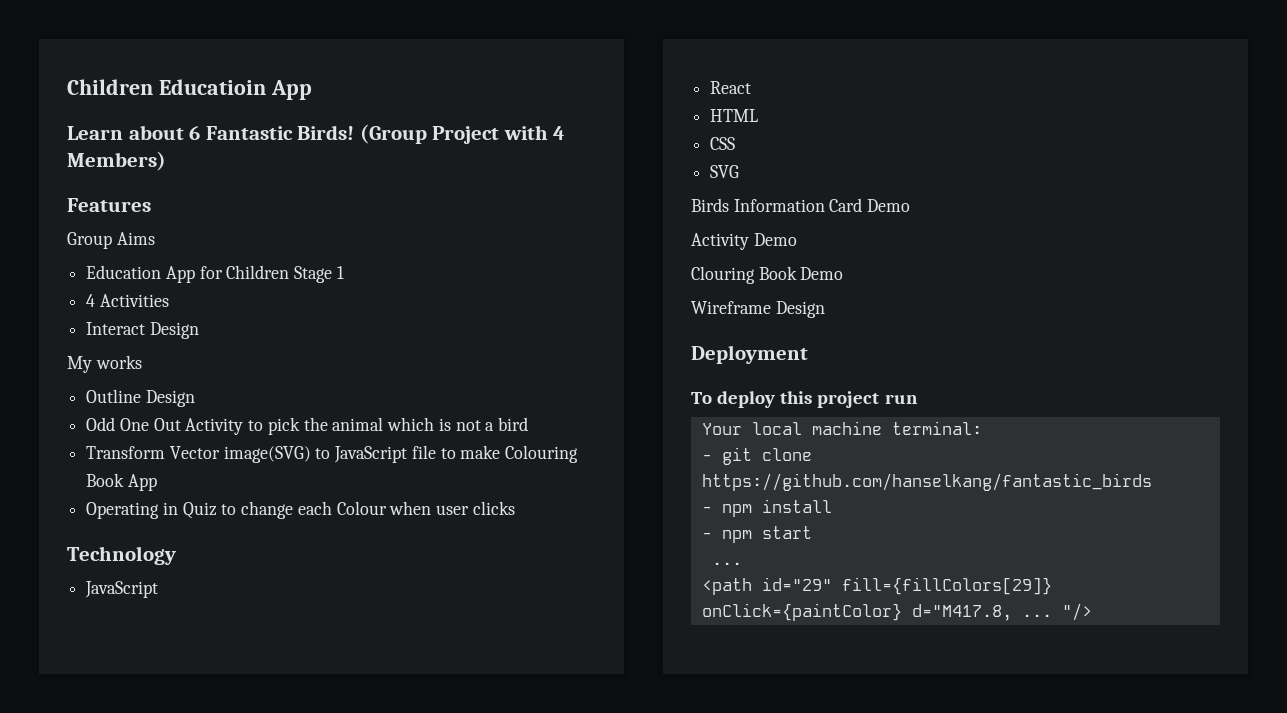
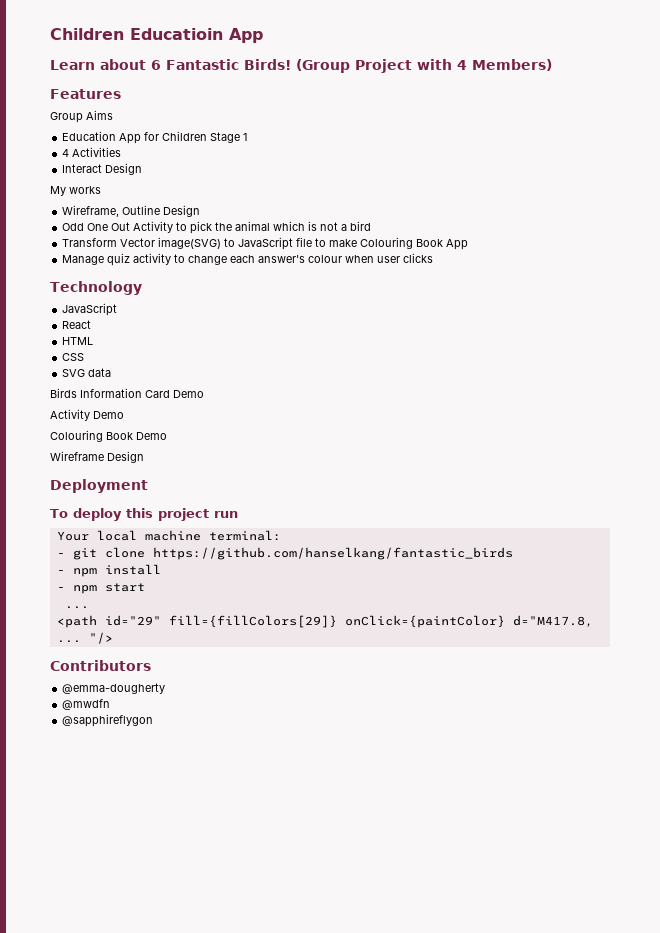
- Outline Design
+ Wireframe, Outline Design
- Operating in Quiz to change each Colour when user clicks
+ Manage quiz activity to change each answer's colour when user clicks
- SVG
+ SVG data
- Clouring Book Demo
+ Colouring Book Demo
+ Contributors
+ @emma-dougherty
+ @mwdfn
+ @sapphireflygon

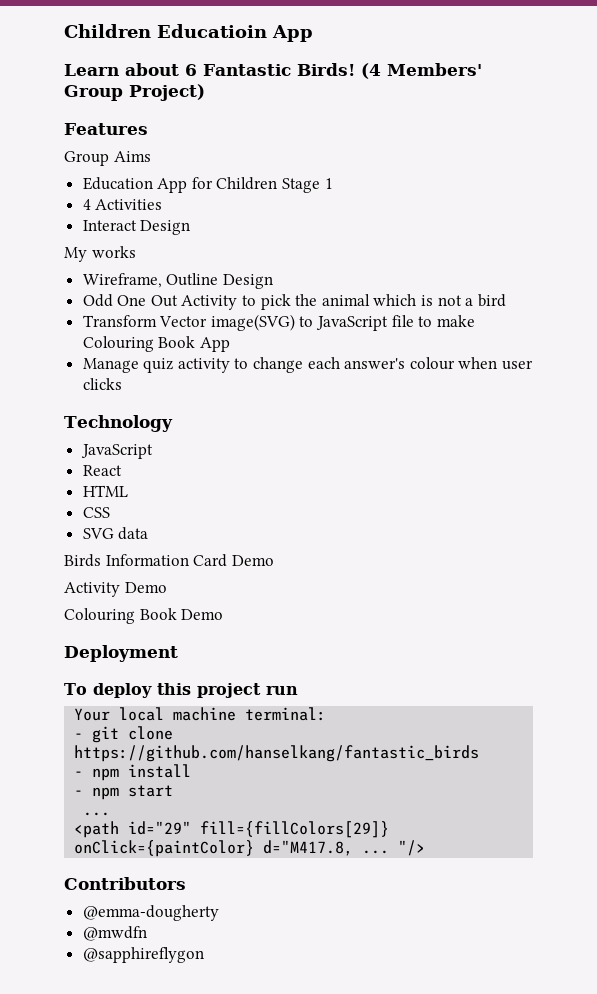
- (Group Project with 4 Members)
+ (4 Members' Group Project)
- Wireframe Design

